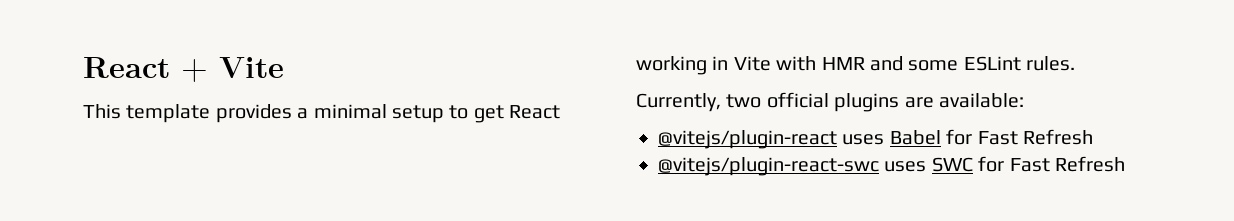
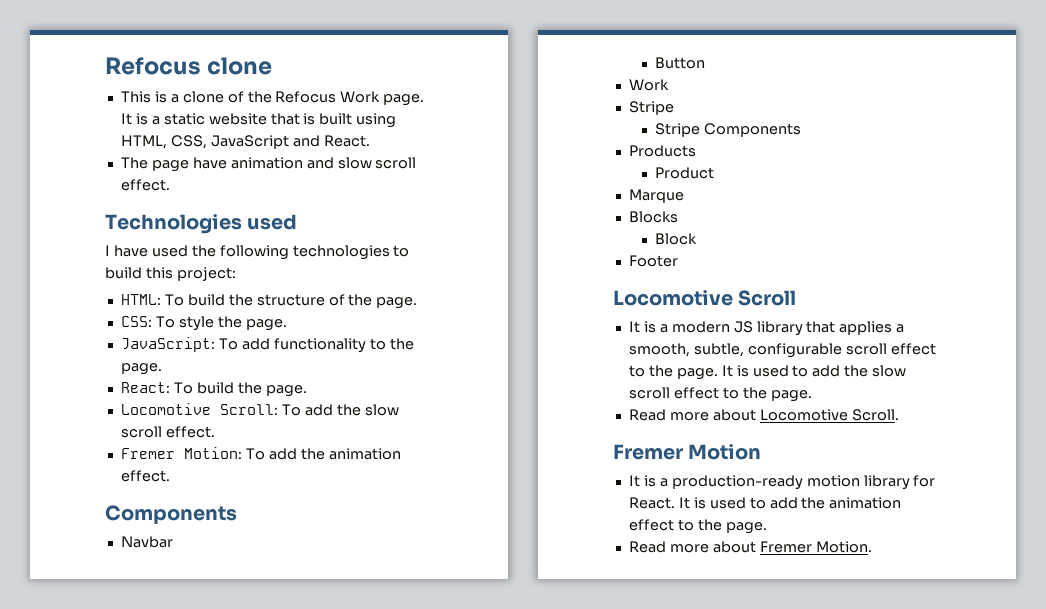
- React + Vite
- This template provides a minimal setup to get React working in Vite with HMR and some ESLint rules.
- Currently, two official plugins are available:
- @vitejs/plugin-react uses Babel for Fast Refresh
- @vitejs/plugin-react-swc uses SWC for Fast Refresh
+ Refocus clone
+ This is a clone of the Refocus Work page. It is a static website that is built using HTML, CSS, JavaScript and React.
+ The page have animation and slow scroll effect.
+ Technologies used
+ I have used the following technologies to build this project:
+ HTML: To build the structure of the page.
+ CSS: To style the page.
+ JavaScript: To add functionality to the page.
+ React: To build the page.
+ Locomotive Scroll: To add the slow scroll effect.
+ Fremer Motion: To add the animation effect.
+ Components
+ Navbar
+ Button
+ Work
+ Stripe
+ Stripe Components
+ Products
+ Product
+ Marque
+ Blocks
+ Block
+ Footer
+ Locomotive Scroll
+ It is a modern JS library that applies a smooth, subtle, configurable scroll effect to the page. It is used to add the slow scroll effect to the page.
+ Read more about Locomotive Scroll.
+ Fremer Motion
+ It is a production-ready motion library for React. It is used to add the animation effect to the page.
+ Read more about Fremer Motion.

